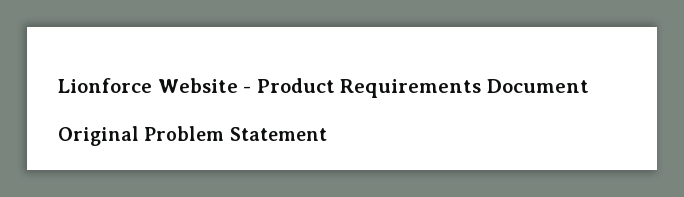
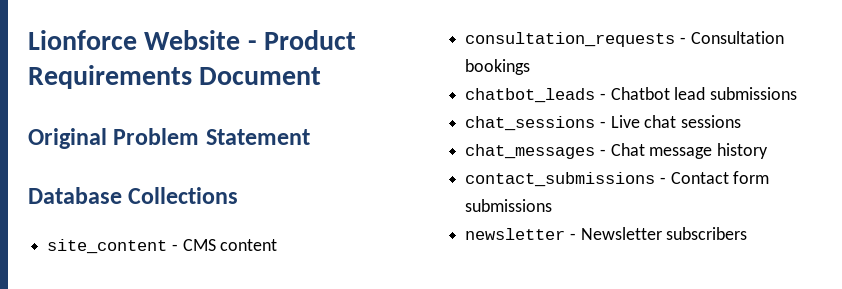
+ Database Collections
+ site_content - CMS content
+ consultation_requests - Consultation bookings
+ chatbot_leads - Chatbot lead submissions
+ chat_sessions - Live chat sessions
+ chat_messages - Chat message history
+ contact_submissions - Contact form submissions
+ newsletter - Newsletter subscribers

